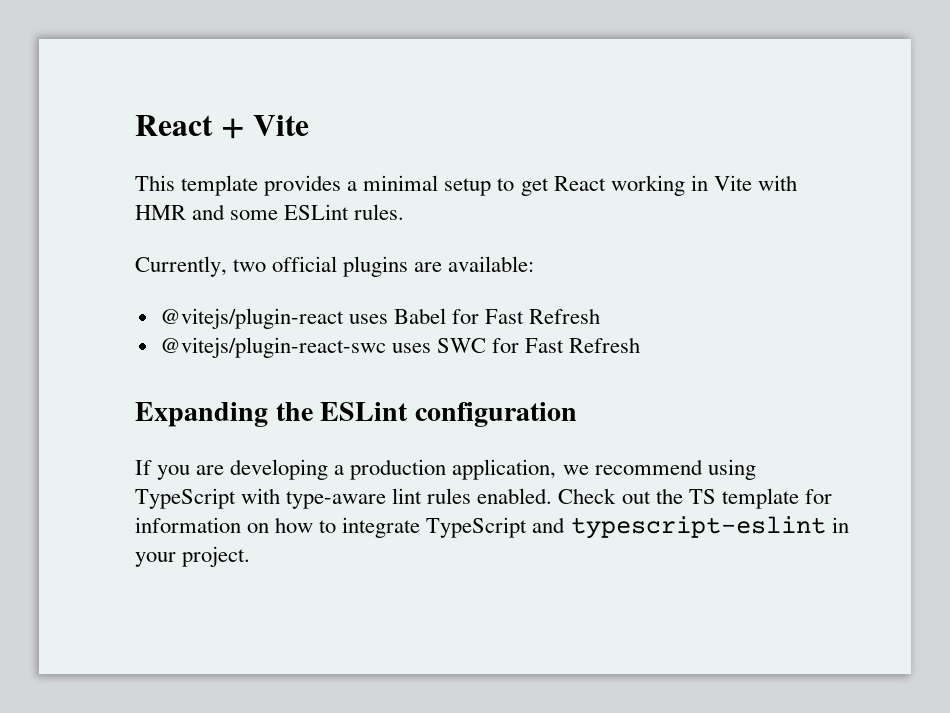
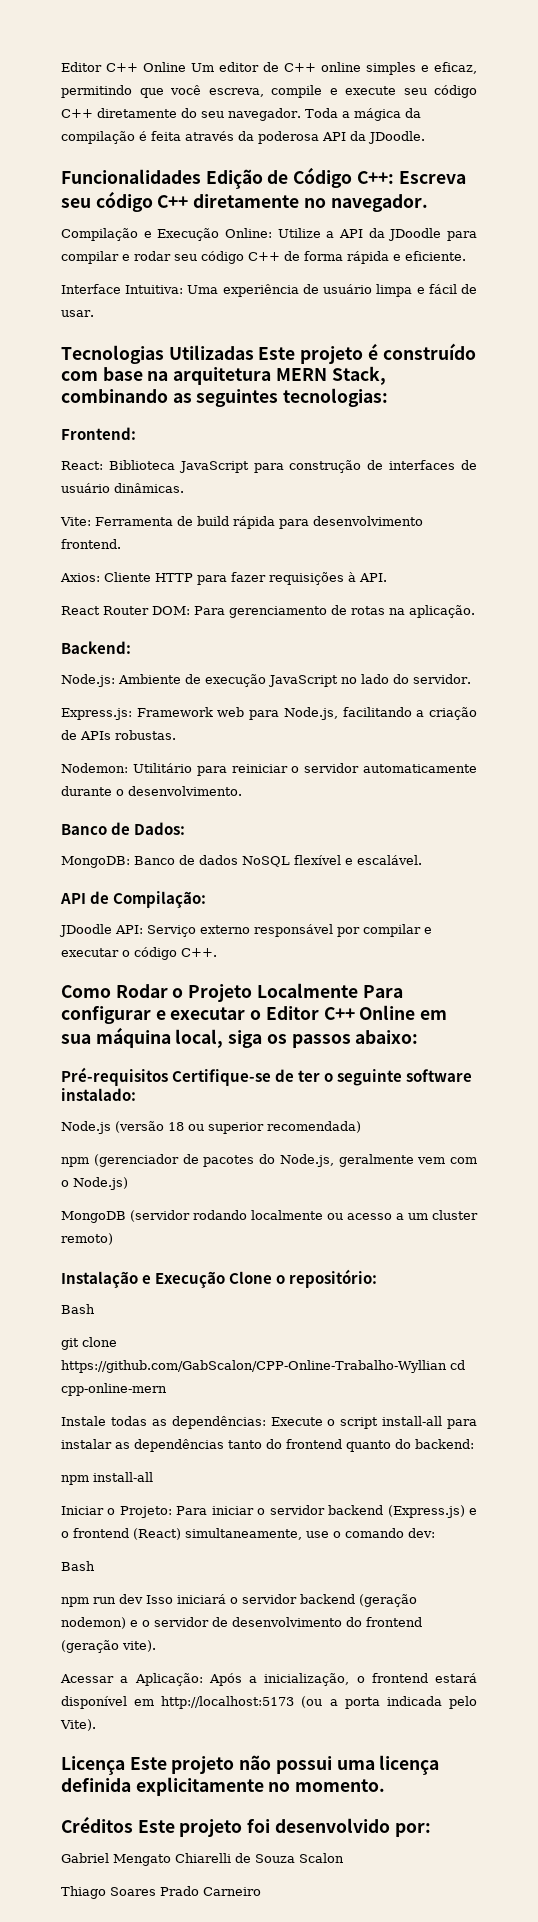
- React + Vite
- This template provides a minimal setup to get React working in Vite with HMR and some ESLint rules.
- Currently, two official plugins are available:
- @vitejs/plugin-react uses Babel for Fast Refresh
- @vitejs/plugin-react-swc uses SWC for Fast Refresh
- Expanding the ESLint configuration
- If you are developing a production application, we recommend using TypeScript with type-aware lint rules enabled. Check out the TS template for information on how to integrate TypeScript and typescript-eslint in your project.
+ Editor C++ Online Um editor de C++ online simples e eficaz, permitindo que você escreva, compile e execute seu código C++ diretamente do seu navegador. Toda a mágica da compilação é feita através da poderosa API da JDoodle.
+ Funcionalidades Edição de Código C++: Escreva seu código C++ diretamente no navegador.
+ Compilação e Execução Online: Utilize a API da JDoodle para compilar e rodar seu código C++ de forma rápida e eficiente.
+ Interface Intuitiva: Uma experiência de usuário limpa e fácil de usar.
+ Tecnologias Utilizadas Este projeto é construído com base na arquitetura MERN Stack, combinando as seguintes tecnologias:
+ Frontend:
+ React: Biblioteca JavaScript para construção de interfaces de usuário dinâmicas.
+ Vite: Ferramenta de build rápida para desenvolvimento frontend.
+ Axios: Cliente HTTP para fazer requisições à API.
+ React Router DOM: Para gerenciamento de rotas na aplicação.
+ Backend:
+ Node.js: Ambiente de execução JavaScript no lado do servidor.
+ Express.js: Framework web para Node.js, facilitando a criação de APIs robustas.
+ Nodemon: Utilitário para reiniciar o servidor automaticamente durante o desenvolvimento.
+ Banco de Dados:
+ MongoDB: Banco de dados NoSQL flexível e escalável.
+ API de Compilação:
+ JDoodle API: Serviço externo responsável por compilar e executar o código C++.
+ Como Rodar o Projeto Localmente Para configurar e executar o Editor C++ Online em sua máquina local, siga os passos abaixo:
+ Pré-requisitos Certifique-se de ter o seguinte software instalado:
+ Node.js (versão 18 ou superior recomendada)
+ npm (gerenciador de pacotes do Node.js, geralmente vem com o Node.js)
+ MongoDB (servidor rodando localmente ou acesso a um cluster remoto)
+ Instalação e Execução Clone o repositório:
+ Bash
+ git clone https://github.com/GabScalon/CPP-Online-Trabalho-Wyllian cd cpp-online-mern
+ Instale todas as dependências: Execute o script install-all para instalar as dependências tanto do frontend quanto do backend:
+ npm install-all
+ Iniciar o Projeto: Para iniciar o servidor backend (Express.js) e o frontend (React) simultaneamente, use o comando dev:
+ Bash
+ npm run dev Isso iniciará o servidor backend (geração nodemon) e o servidor de desenvolvimento do frontend (geração vite).
+ Acessar a Aplicação: Após a inicialização, o frontend estará disponível em http://localhost:5173 (ou a porta indicada pelo Vite).
+ Licença Este projeto não possui uma licença definida explicitamente no momento.
+ Créditos Este projeto foi desenvolvido por:
+ Gabriel Mengato Chiarelli de Souza Scalon
+ Thiago Soares Prado Carneiro

